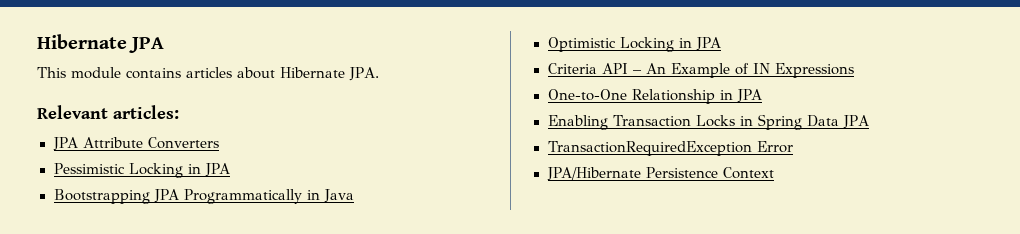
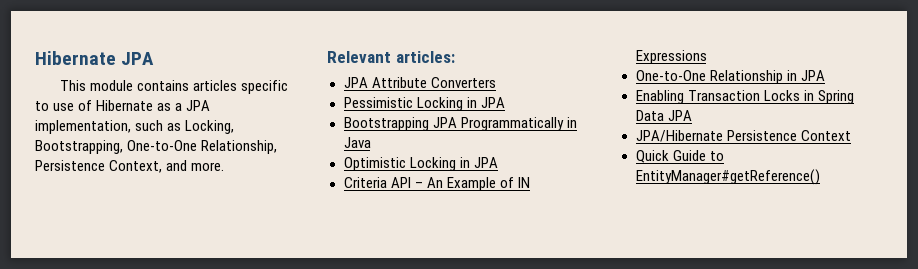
- This module contains articles about Hibernate JPA.
+ This module contains articles specific to use of Hibernate as a JPA implementation, such as Locking, Bootstrapping, One-to-One Relationship, Persistence Context, and more.
- TransactionRequiredException Error
+ Quick Guide to EntityManager#getReference()

